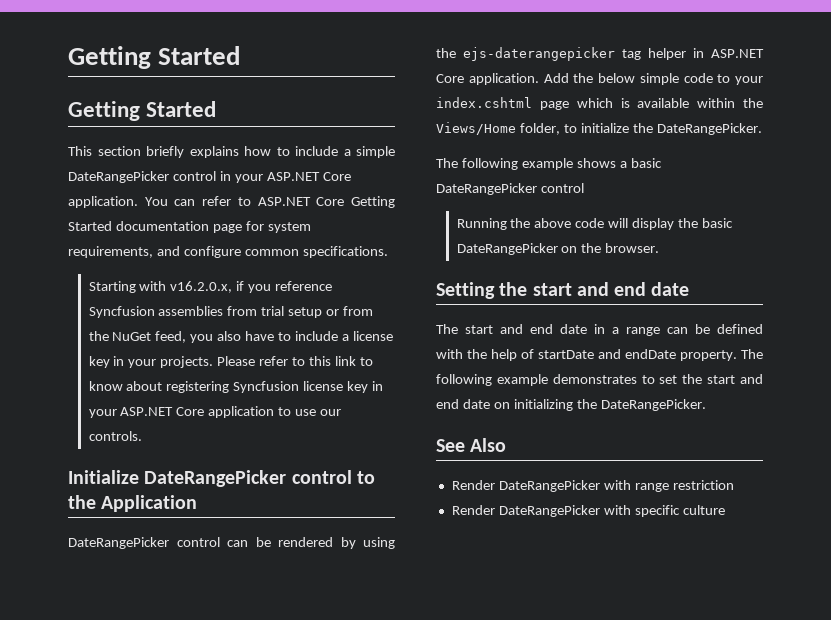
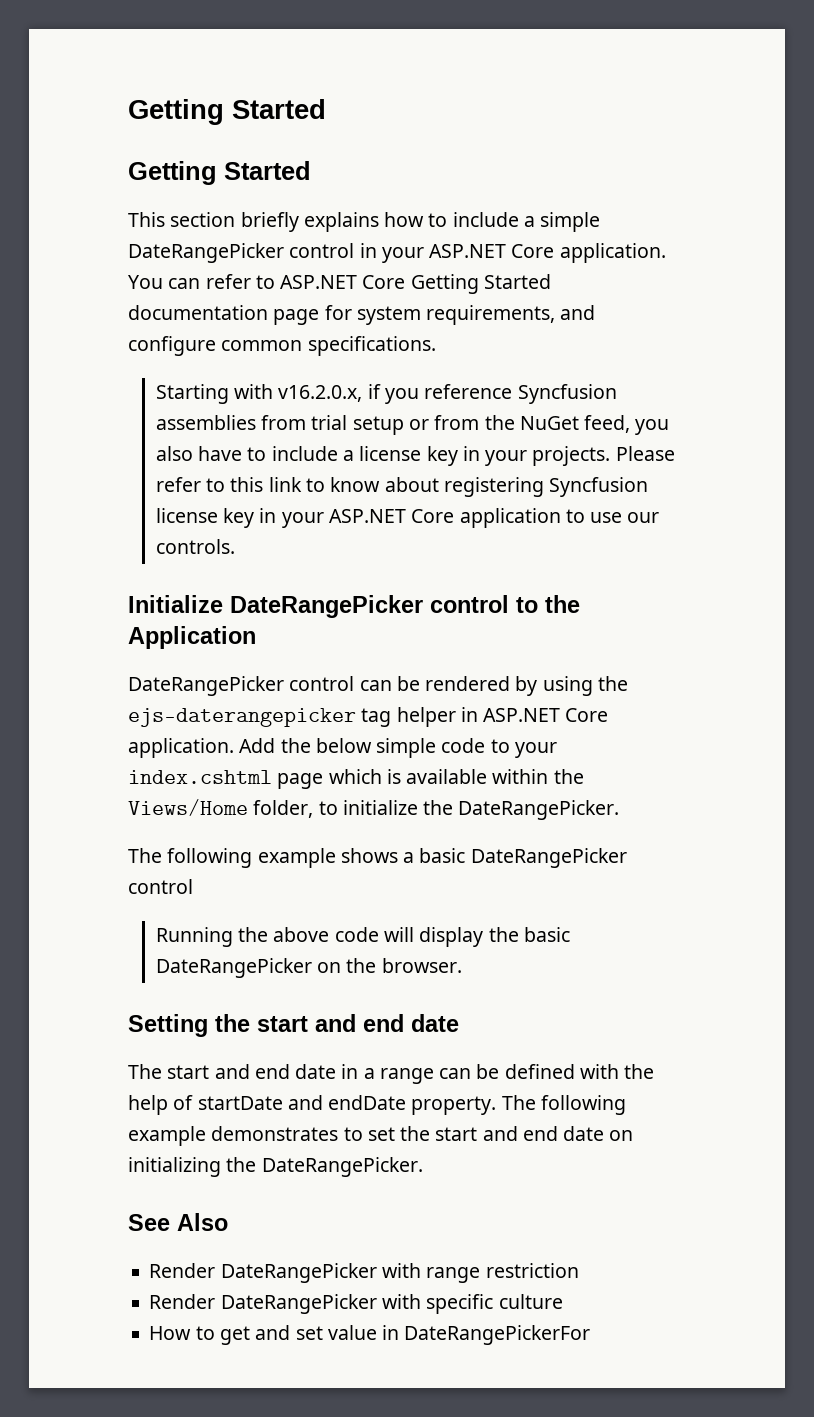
+ How to get and set value in DateRangePickerFor

